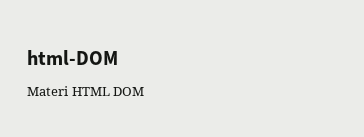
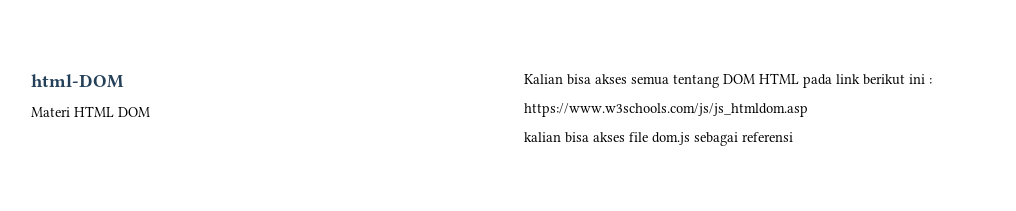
+ Kalian bisa akses semua tentang DOM HTML pada link berikut ini :
+ https://www.w3schools.com/js/js_htmldom.asp
+ kalian bisa akses file dom.js sebagai referensi

